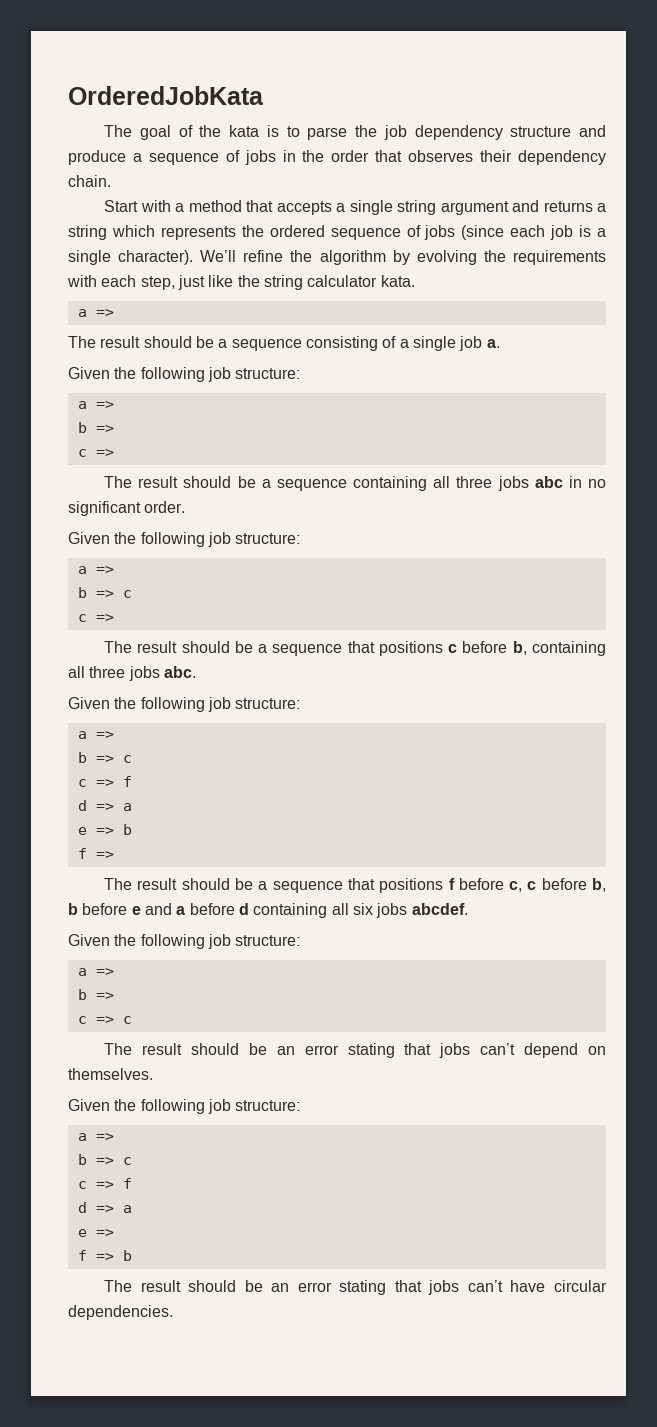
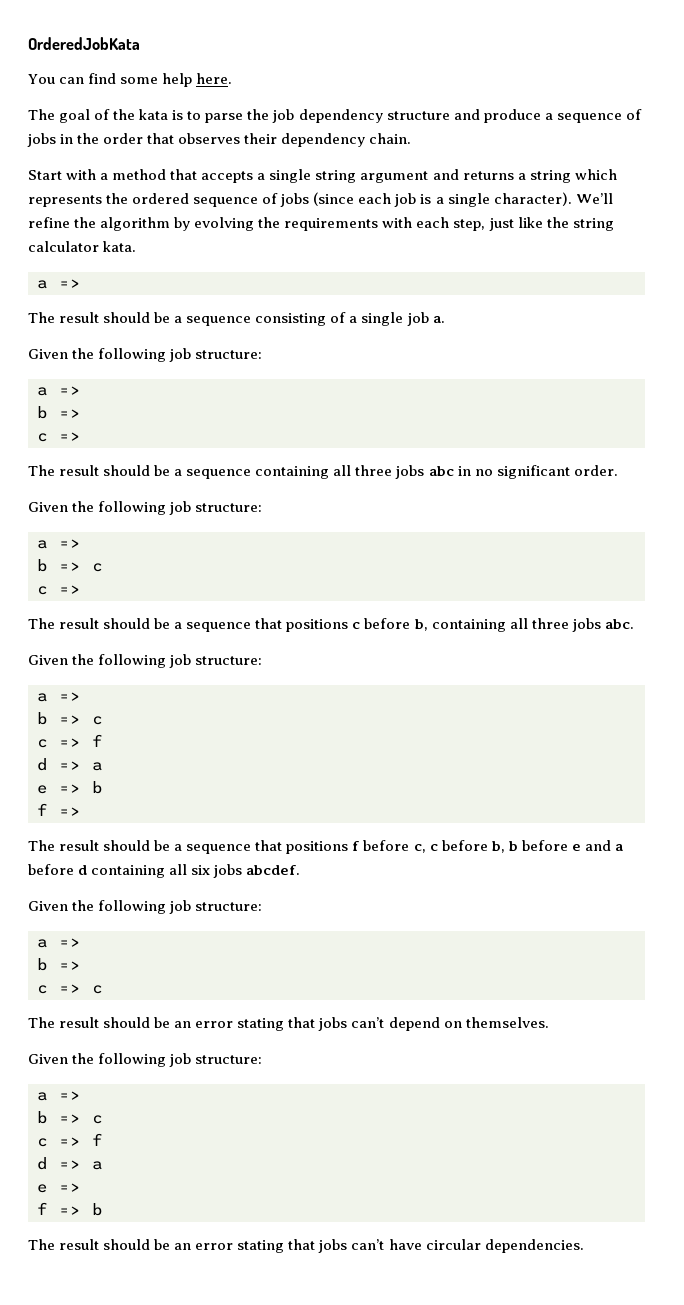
+ You can find some help here.

